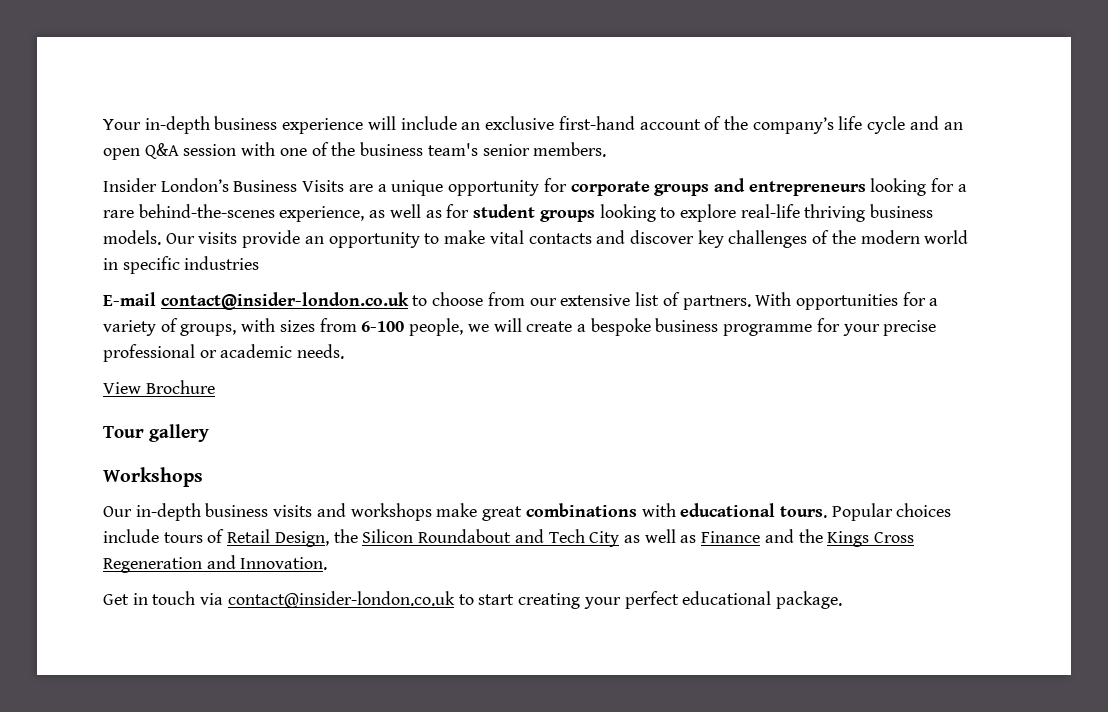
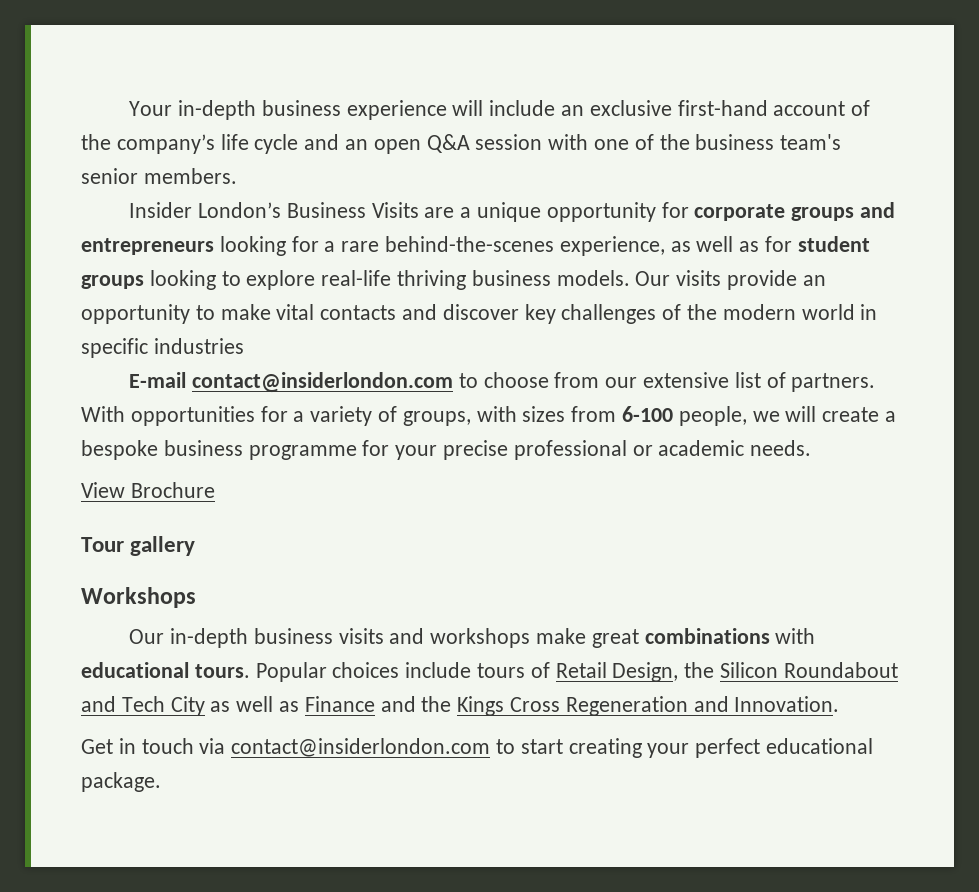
- E-mail contact@insider-london.co.uk to choose from our extensive list of partners.
+ E-mail contact@insiderlondon.com to choose from our extensive list of partners.
- Get in touch via contact@insider-london.co.uk to start creating your perfect educational package.
+ Get in touch via contact@insiderlondon.com to start creating your perfect educational package.

